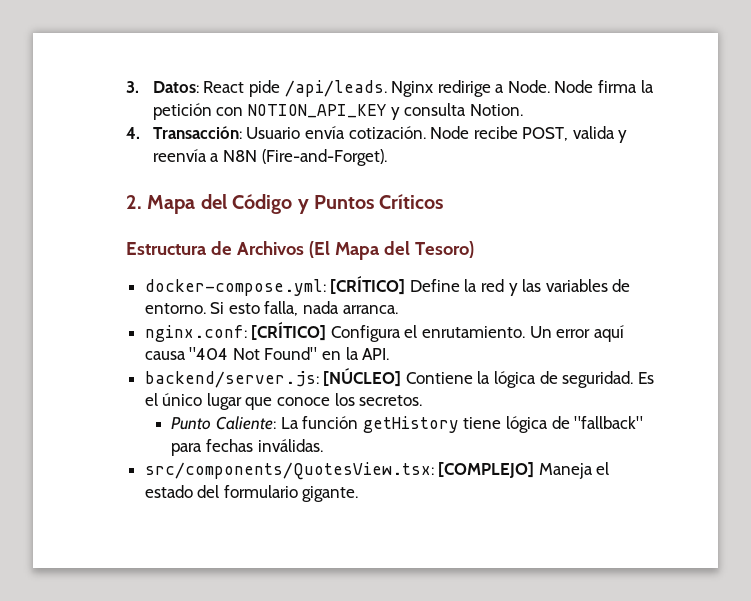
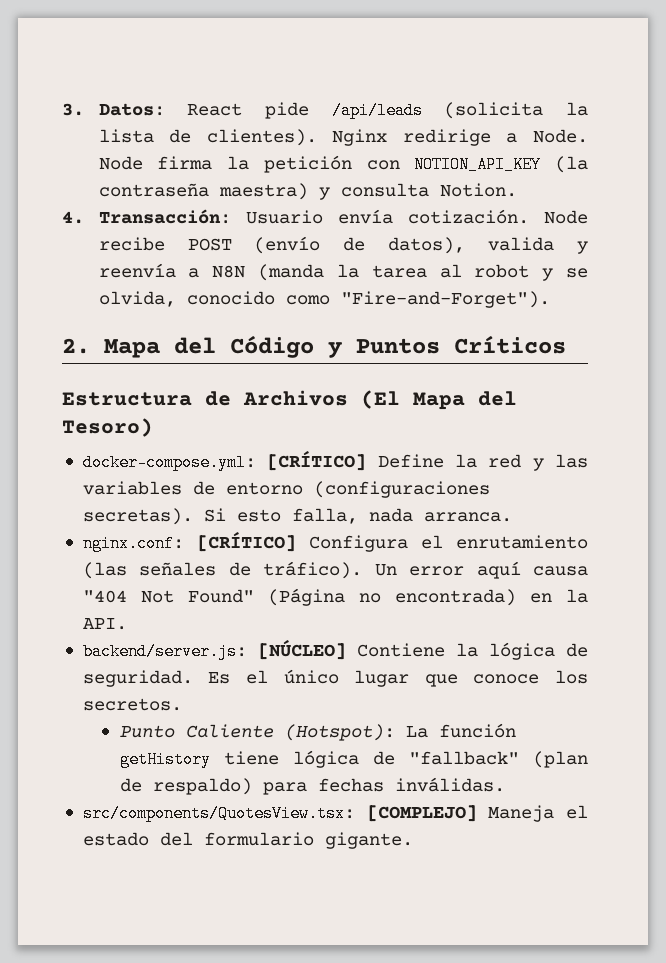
- 3. Datos: React pide /api/leads.
+ 3. Datos: React pide /api/leads (solicita la lista de clientes).
- Node firma la petición con NOTION_API_KEY y consulta Notion.
+ Node firma la petición con NOTION_API_KEY (la contraseña maestra) y consulta Notion.
- Node recibe POST, valida y reenvía a N8N (Fire-and-Forget).
+ Node recibe POST (envío de datos), valida y reenvía a N8N (manda la tarea al robot y se olvida, conocido como "Fire-and-Forget").
- docker-compose.yml: [CRÍTICO] Define la red y las variables de entorno.
+ docker-compose.yml: [CRÍTICO] Define la red y las variables de entorno (configuraciones secretas).
- nginx.conf: [CRÍTICO] Configura el enrutamiento.
+ nginx.conf: [CRÍTICO] Configura el enrutamiento (las señales de tráfico).
- Un error aquí causa "404 Not Found" en la API.
+ Un error aquí causa "404 Not Found" (Página no encontrada) en la API.
- Punto Caliente: La función getHistory tiene lógica de "fallback" para fechas inválidas.
+ Punto Caliente (Hotspot): La función getHistory tiene lógica de "fallback" (plan de respaldo) para fechas inválidas.

